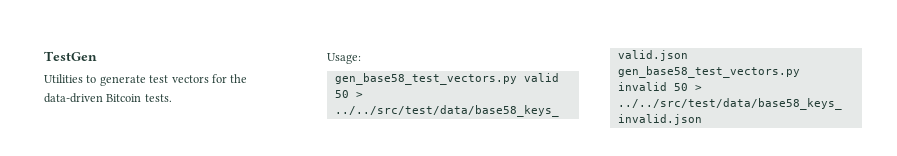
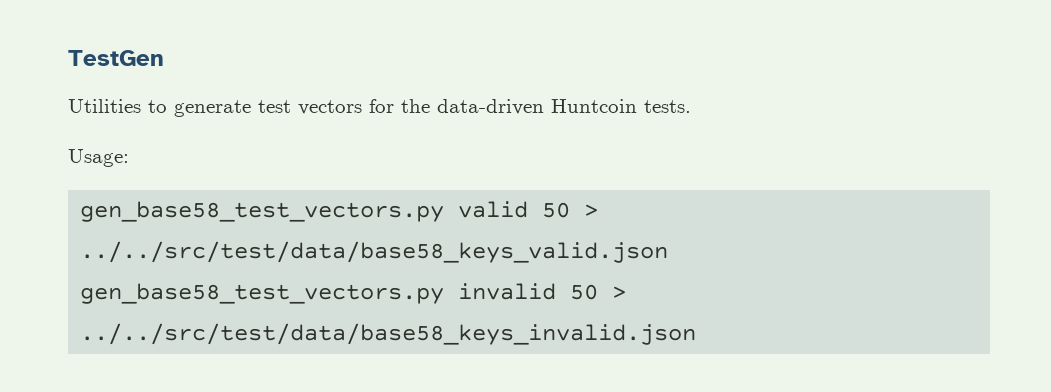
- Utilities to generate test vectors for the data-driven Bitcoin tests.
+ Utilities to generate test vectors for the data-driven Huntcoin tests.

